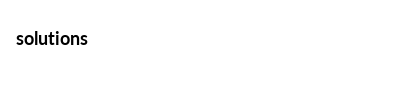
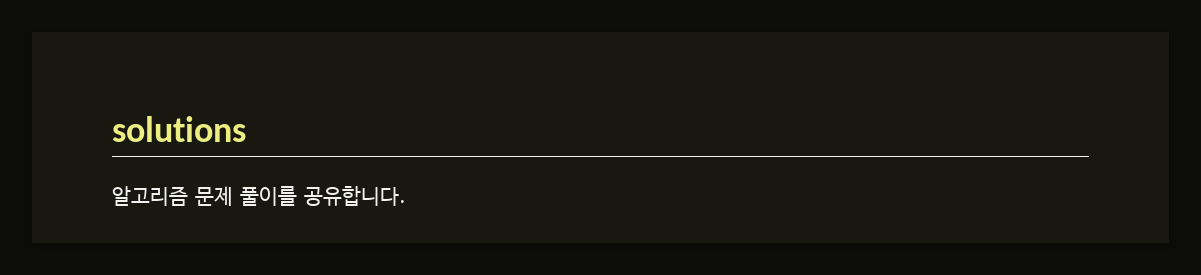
+ 알고리즘 문제 풀이를 공유합니다.

